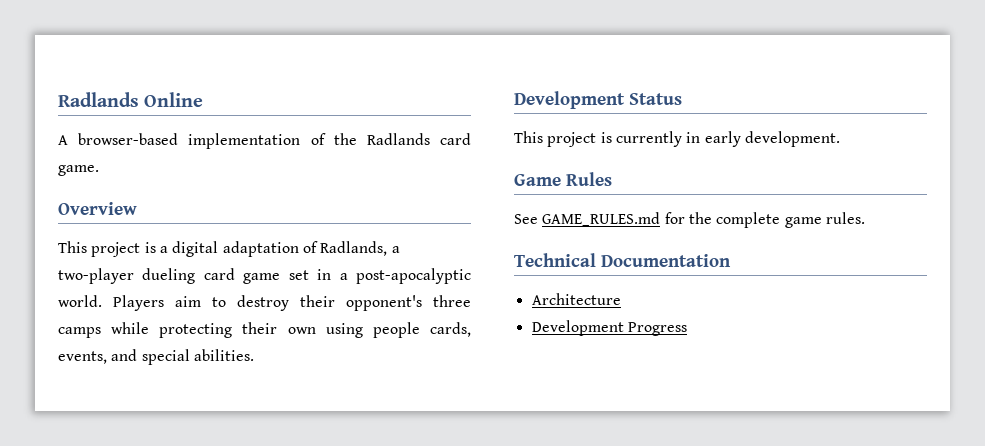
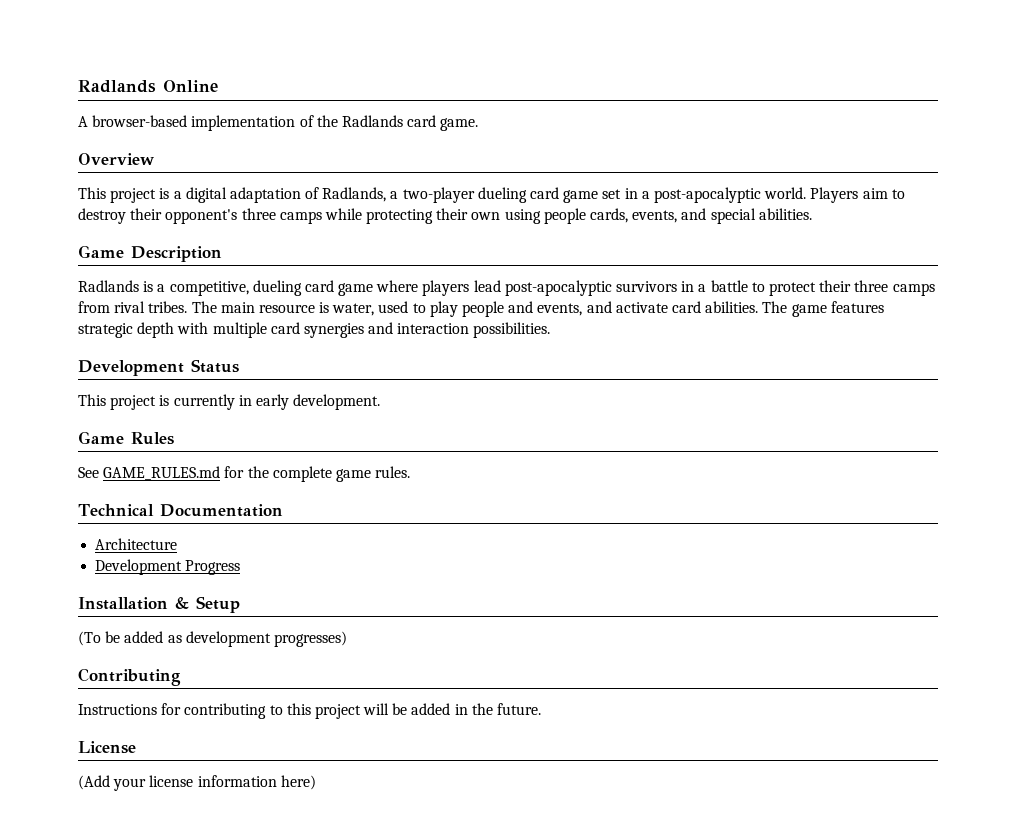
+ Game Description
+ Radlands is a competitive, dueling card game where players lead post-apocalyptic survivors in a battle to protect their three camps from rival tribes. The main resource is water, used to play people and events, and activate card abilities. The game features strategic depth with multiple card synergies and interaction possibilities.
+ Installation & Setup
+ (To be added as development progresses)
+ Contributing
+ Instructions for contributing to this project will be added in the future.
+ License
+ (Add your license information here)

